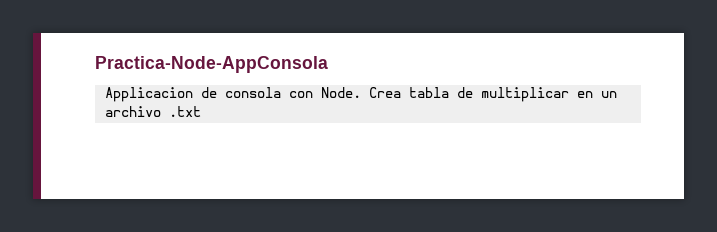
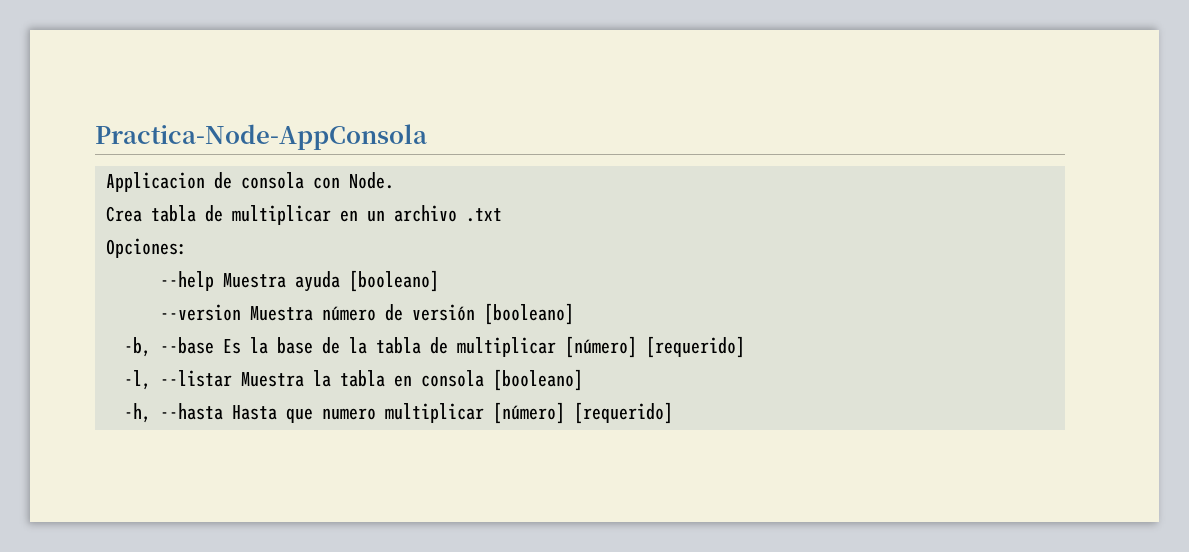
- Applicacion de consola con Node. Crea tabla de multiplicar en un archivo .txt
+ Applicacion de consola con Node.
+ Crea tabla de multiplicar en un archivo .txt
+ Opciones:
+ --help Muestra ayuda [booleano]
+ --version Muestra número de versión [booleano]
+ -b, --base Es la base de la tabla de multiplicar [número] [requerido]
+ -l, --listar Muestra la tabla en consola [booleano]
+ -h, --hasta Hasta que numero multiplicar [número] [requerido]

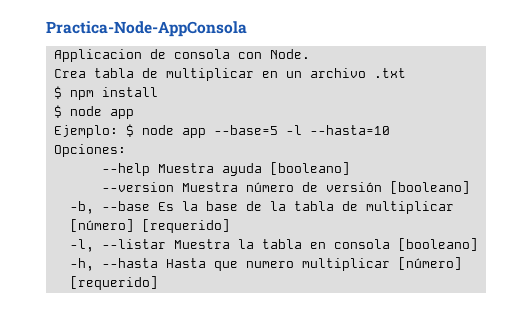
+ $ npm install
+ $ node app
+ Ejemplo: $ node app --base=5 -l --hasta=10

